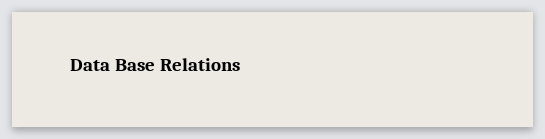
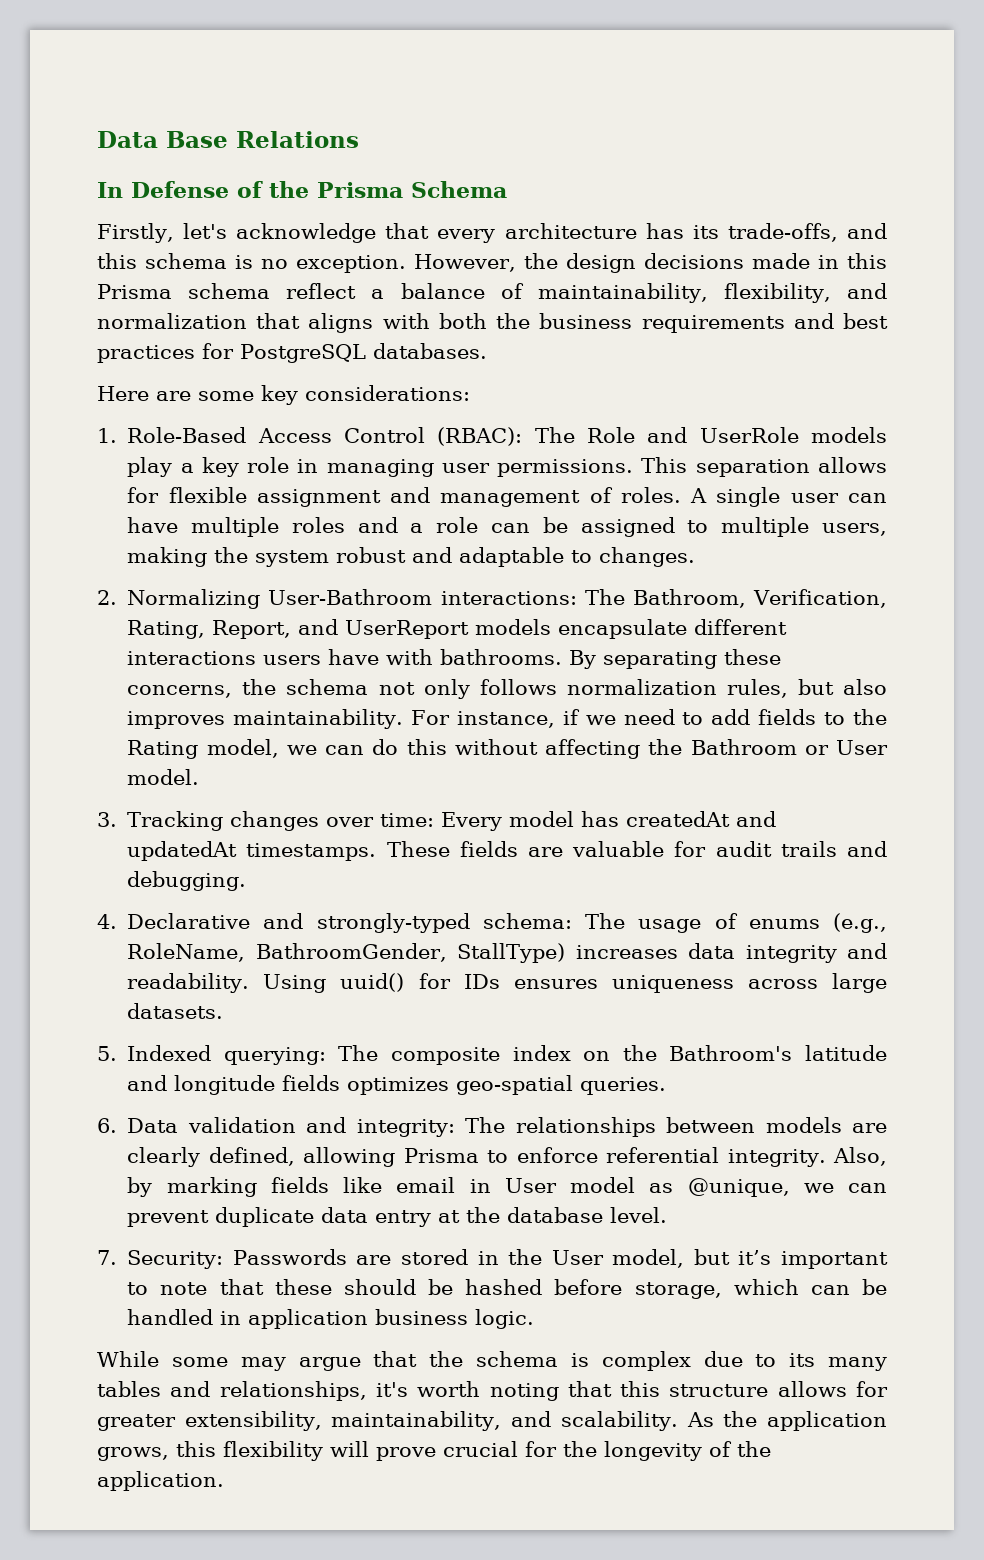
+ In Defense of the Prisma Schema
+ Firstly, let's acknowledge that every architecture has its trade-offs, and this schema is no exception. However, the design decisions made in this Prisma schema reflect a balance of maintainability, flexibility, and normalization that aligns with both the business requirements and best practices for PostgreSQL databases.
+ Here are some key considerations:
+ 1. Role-Based Access Control (RBAC): The Role and UserRole models play a key role in managing user permissions. This separation allows for flexible assignment and management of roles. A single user can have multiple roles and a role can be assigned to multiple users, making the system robust and adaptable to changes.
+ 2. Normalizing User-Bathroom interactions: The Bathroom, Verification, Rating, Report, and UserReport models encapsulate different interactions users have with bathrooms. By separating these concerns, the schema not only follows normalization rules, but also improves maintainability. For instance, if we need to add fields to the Rating model, we can do this without affecting the Bathroom or User model.
+ 3. Tracking changes over time: Every model has createdAt and updatedAt timestamps. These fields are valuable for audit trails and debugging.
+ 4. Declarative and strongly-typed schema: The usage of enums (e.g., RoleName, BathroomGender, StallType) increases data integrity and readability. Using uuid() for IDs ensures uniqueness across large datasets.
+ 5. Indexed querying: The composite index on the Bathroom's latitude and longitude fields optimizes geo-spatial queries.
+ 6. Data validation and integrity: The relationships between models are clearly defined, allowing Prisma to enforce referential integrity. Also, by marking fields like email in User model as @unique, we can prevent duplicate data entry at the database level.
+ 7. Security: Passwords are stored in the User model, but it’s important to note that these should be hashed before storage, which can be handled in application business logic.
+ While some may argue that the schema is complex due to its many tables and relationships, it's worth noting that this structure allows for greater extensibility, maintainability, and scalability. As the application grows, this flexibility will prove crucial for the longevity of the application.

